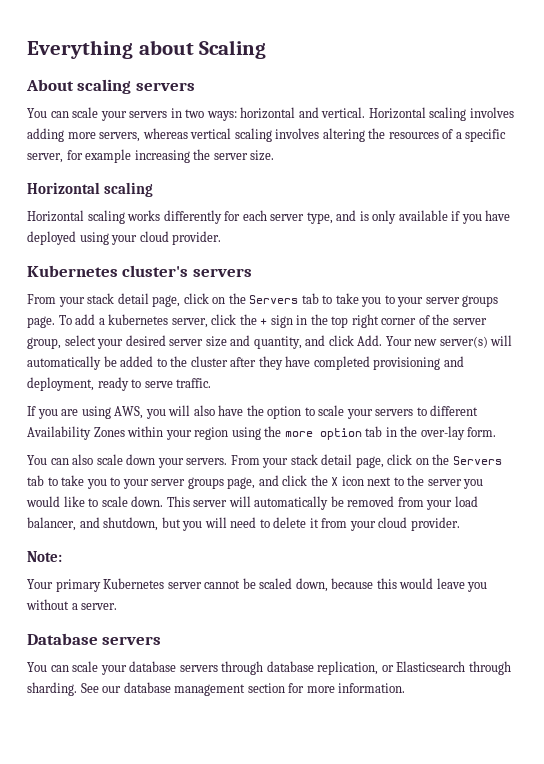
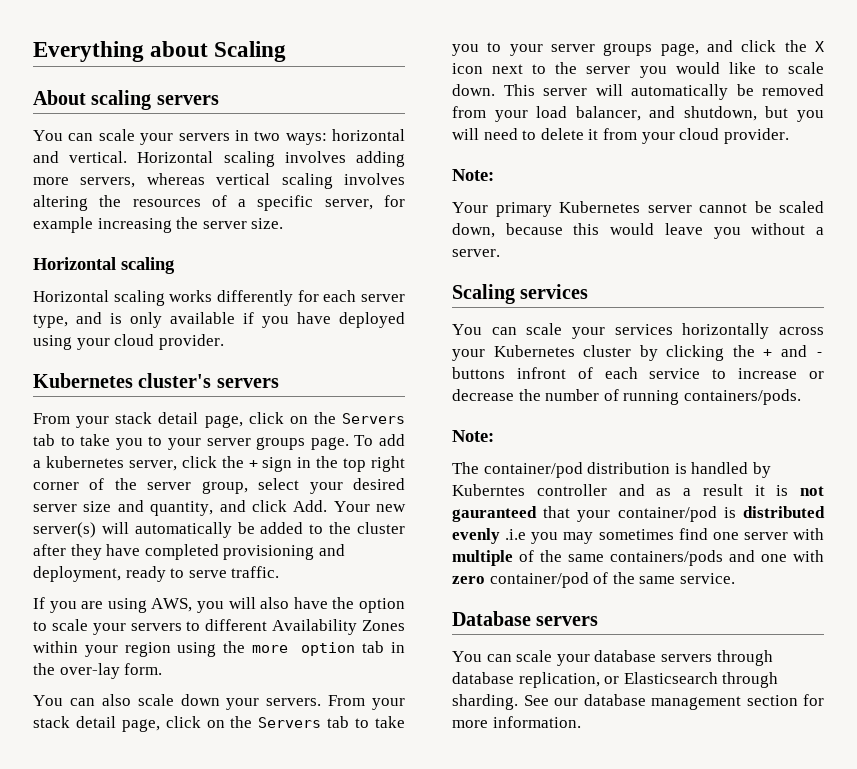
+ Scaling services
+ You can scale your services horizontally across your Kubernetes cluster by clicking the + and - buttons infront of each service to increase or decrease the number of running containers/pods.
+ Note:
+ The container/pod distribution is handled by Kuberntes controller and as a result it is not gauranteed that your container/pod is distributed evenly .i.e you may sometimes find one server with multiple of the same containers/pods and one with zero container/pod of the same service.

